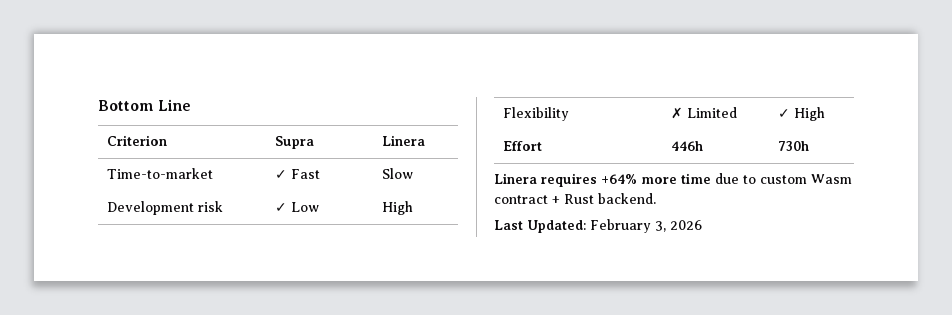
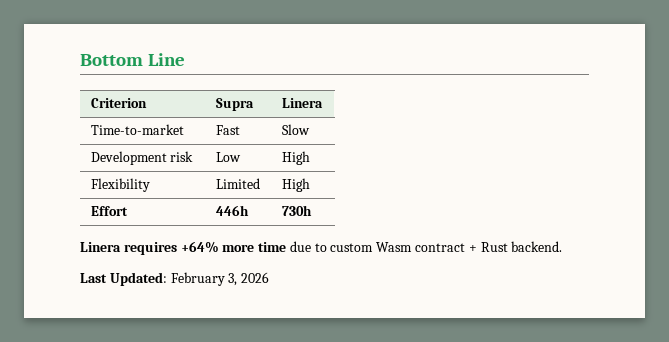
- Time-to-market | ✓ Fast | Slow
+ Time-to-market | Fast | Slow
- Development risk | ✓ Low | High
+ Development risk | Low | High
- Flexibility | ✗ Limited | ✓ High
+ Flexibility | Limited | High

